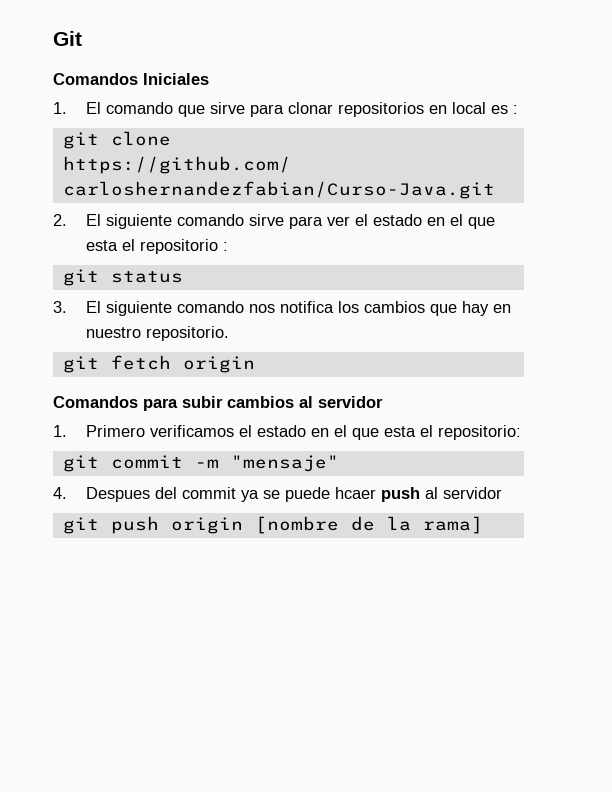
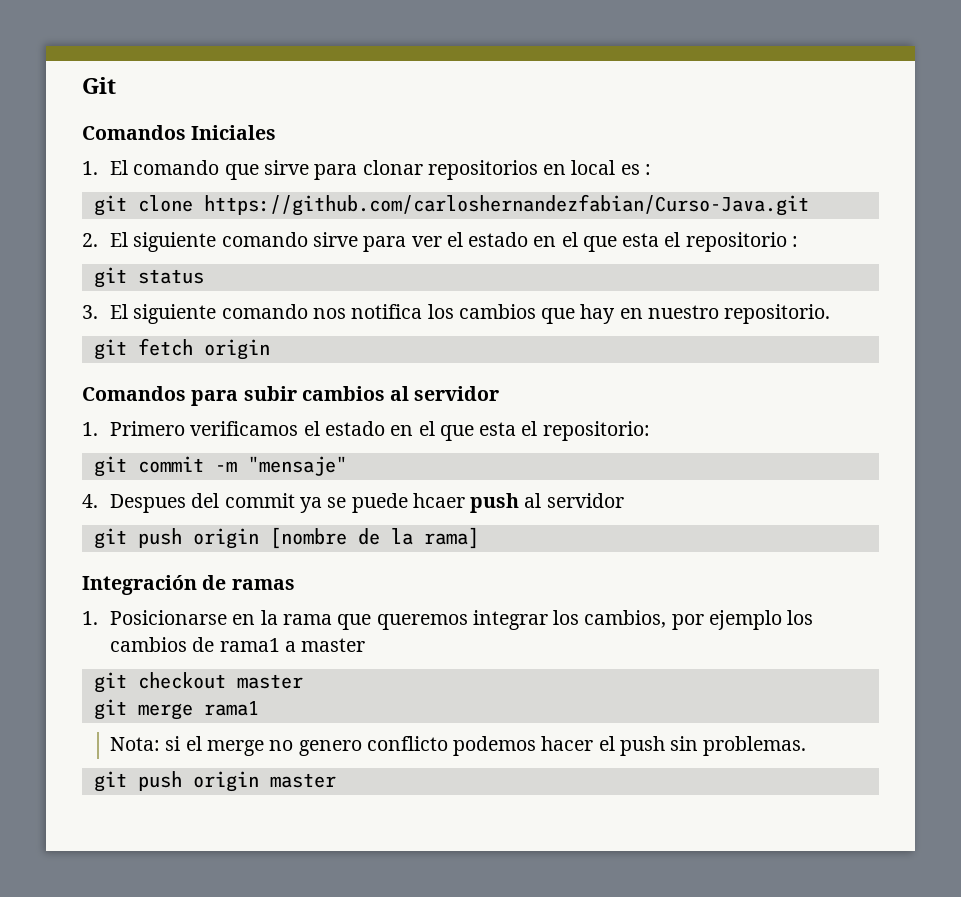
+ Integración de ramas
+ 1. Posicionarse en la rama que queremos integrar los cambios, por ejemplo los cambios de rama1 a master
+ git checkout master
+ git merge rama1
+ Nota: si el merge no genero conflicto podemos hacer el push sin problemas.
+ git push origin master

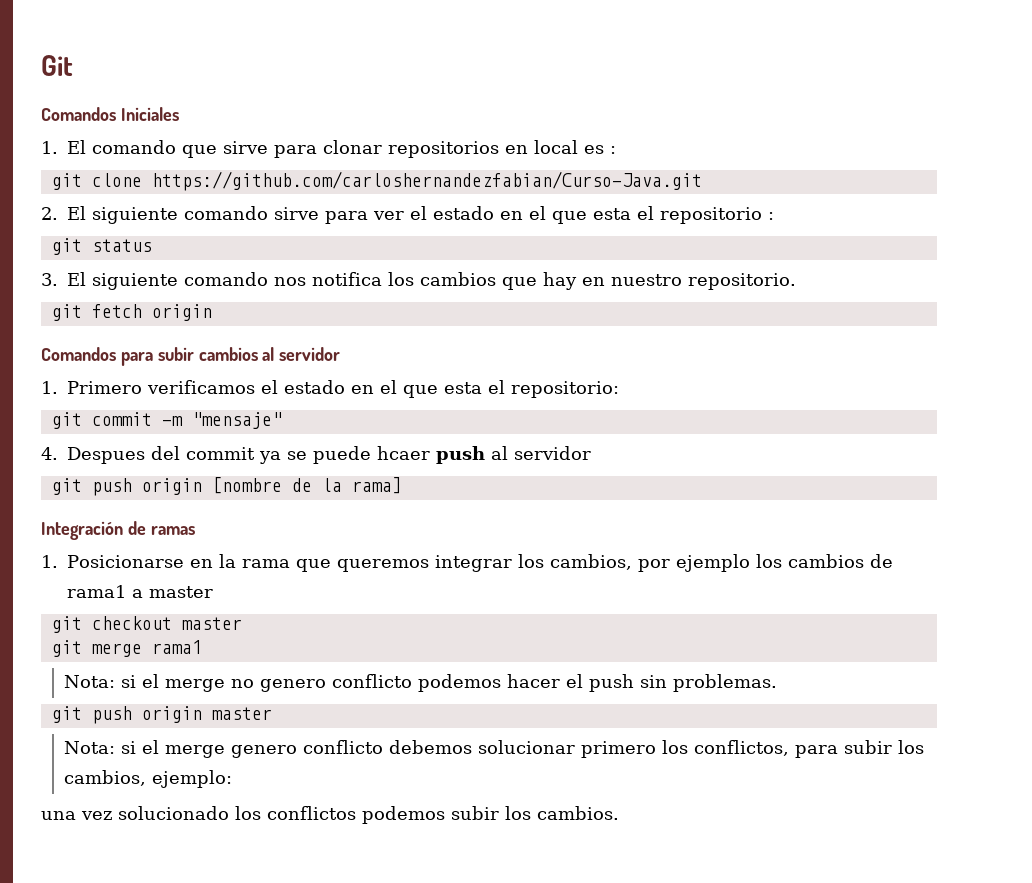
+ Nota: si el merge genero conflicto debemos solucionar primero los conflictos, para subir los cambios, ejemplo:
+ una vez solucionado los conflictos podemos subir los cambios.

